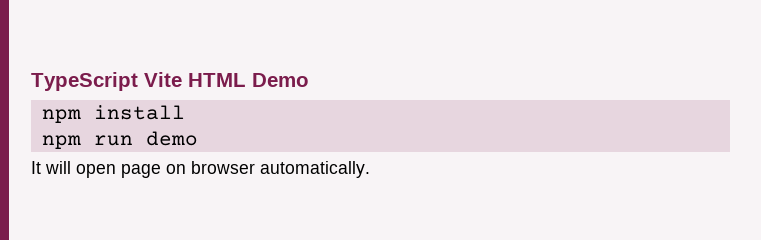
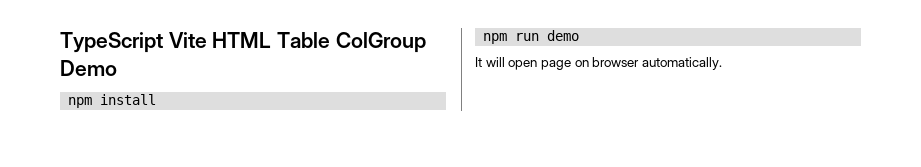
- TypeScript Vite HTML Demo
+ TypeScript Vite HTML Table ColGroup Demo

